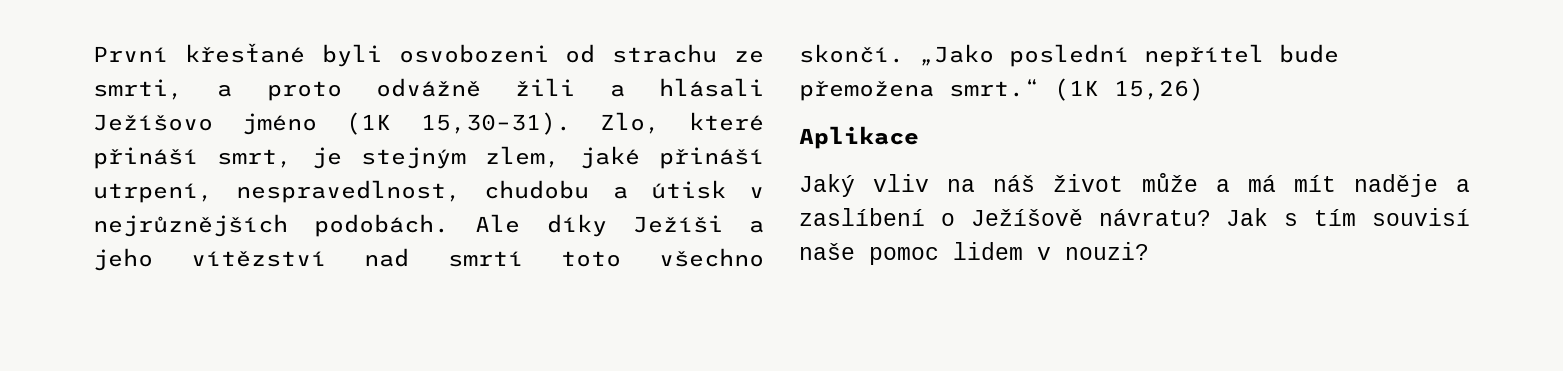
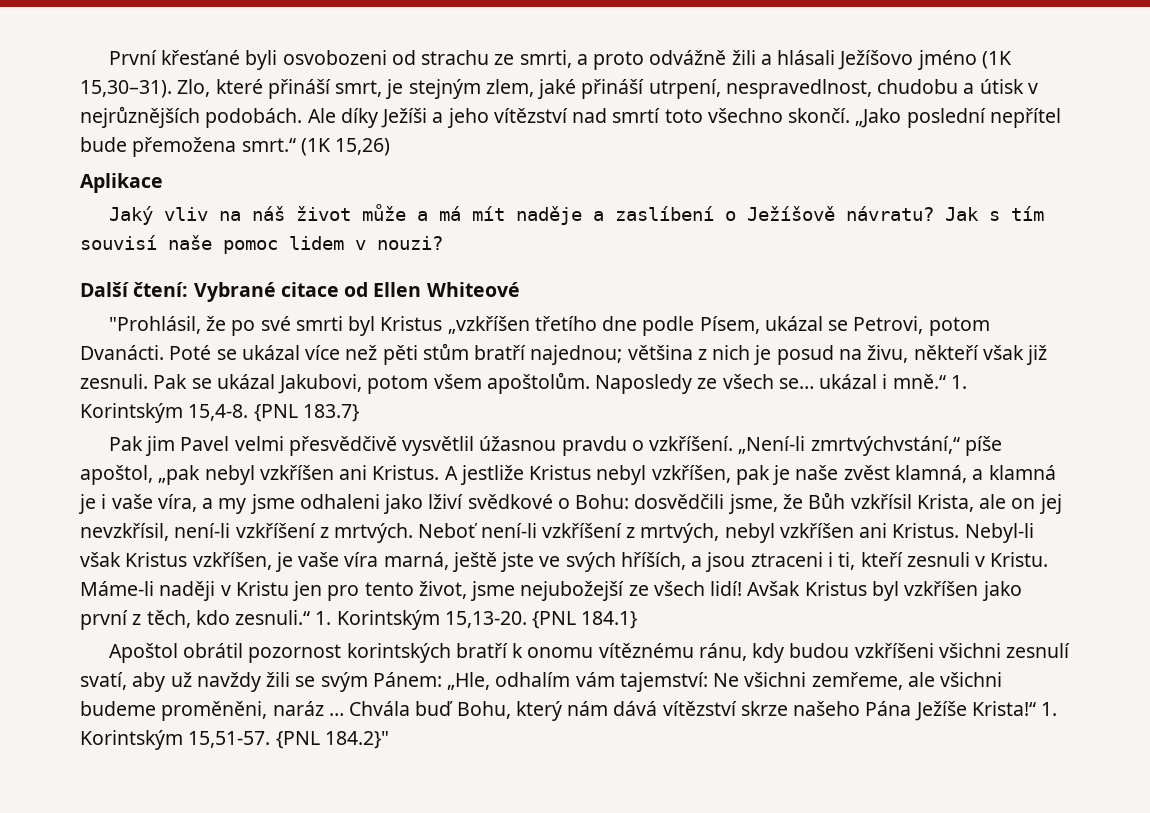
+ Další čtení: Vybrané citace od Ellen Whiteové
+ "Prohlásil, že po své smrti byl Kristus „vzkříšen třetího dne podle Písem, ukázal se Petrovi, potom Dvanácti. Poté se ukázal více než pěti stům bratří najednou; většina z nich je posud na živu, někteří však již zesnuli. Pak se ukázal Jakubovi, potom všem apoštolům. Naposledy ze všech se… ukázal i mně.“ 1. Korintským 15,4-8. {PNL 183.7}
+ Pak jim Pavel velmi přesvědčivě vysvětlil úžasnou pravdu o vzkříšení. „Není-li zmrtvýchvstání,“ píše apoštol, „pak nebyl vzkříšen ani Kristus. A jestliže Kristus nebyl vzkříšen, pak je naše zvěst klamná, a klamná je i vaše víra, a my jsme odhaleni jako lživí svědkové o Bohu: dosvědčili jsme, že Bůh vzkřísil Krista, ale on jej nevzkřísil, není-li vzkříšení z mrtvých. Neboť není-li vzkříšení z mrtvých, nebyl vzkříšen ani Kristus. Nebyl-li však Kristus vzkříšen, je vaše víra marná, ještě jste ve svých hříších, a jsou ztraceni i ti, kteří zesnuli v Kristu. Máme-li naději v Kristu jen pro tento život, jsme nejubožejší ze všech lidí! Avšak Kristus byl vzkříšen jako první z těch, kdo zesnuli.“ 1. Korintským 15,13-20. {PNL 184.1}
+ Apoštol obrátil pozornost korintských bratří k onomu vítěznému ránu, kdy budou vzkříšeni všichni zesnulí svatí, aby už navždy žili se svým Pánem: „Hle, odhalím vám tajemství: Ne všichni zemřeme, ale všichni budeme proměněni, naráz … Chvála buď Bohu, který nám dává vítězství skrze našeho Pána Ježíše Krista!“ 1. Korintským 15,51-57. {PNL 184.2}"

